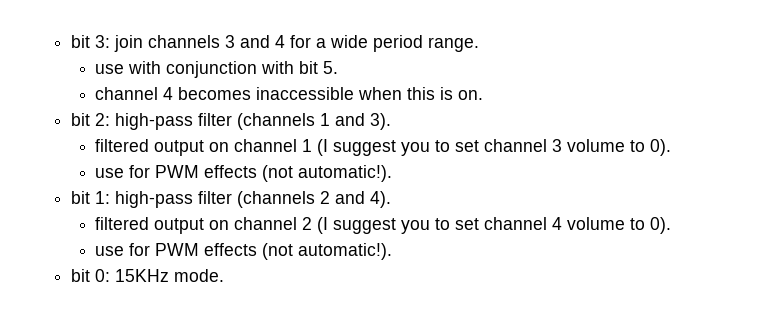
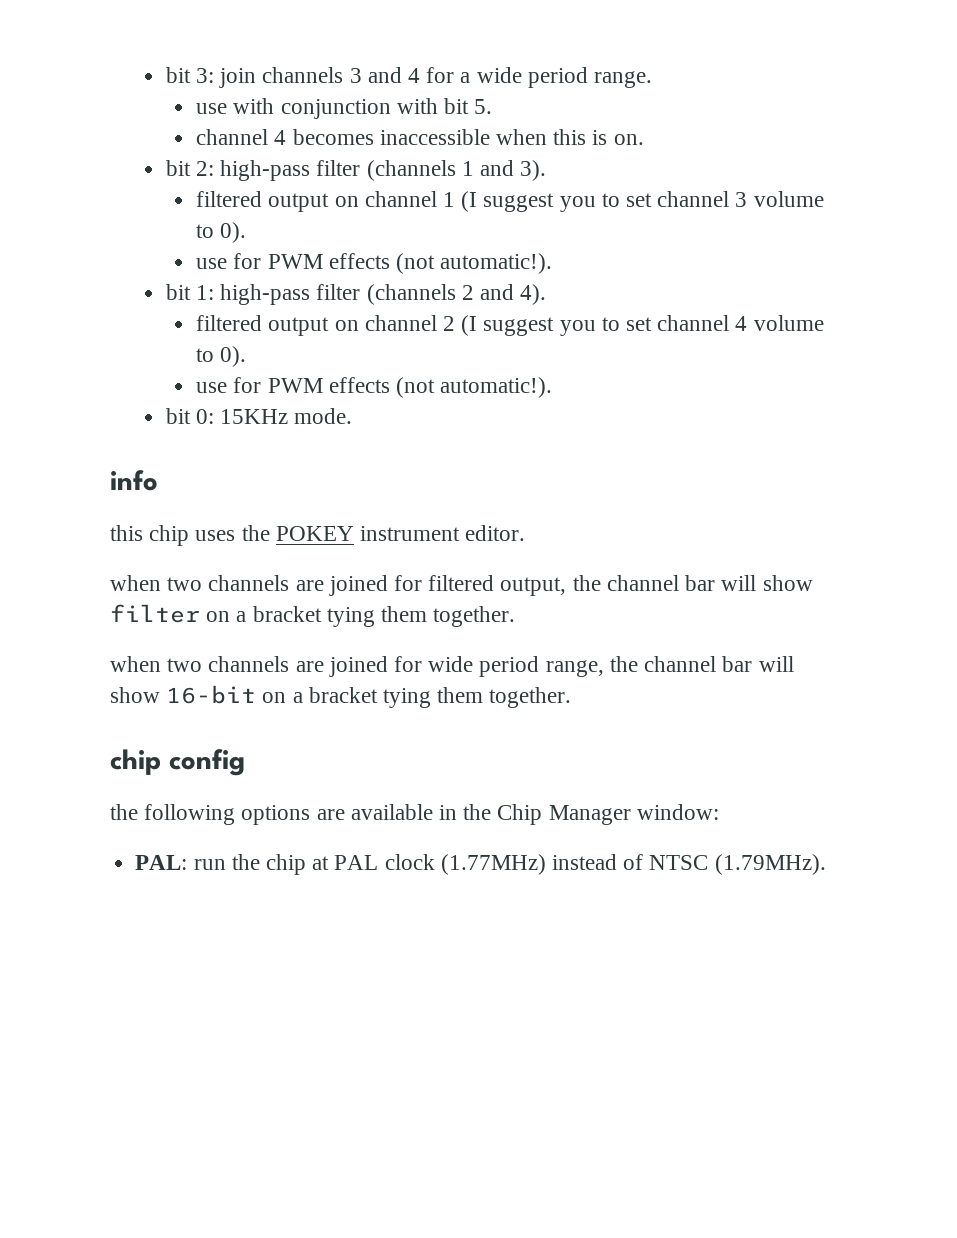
+ info
+ this chip uses the POKEY instrument editor.
+ when two channels are joined for filtered output, the channel bar will show filter on a bracket tying them together.
+ when two channels are joined for wide period range, the channel bar will show 16-bit on a bracket tying them together.
+ chip config
+ the following options are available in the Chip Manager window:
+ PAL: run the chip at PAL clock (1.77MHz) instead of NTSC (1.79MHz).

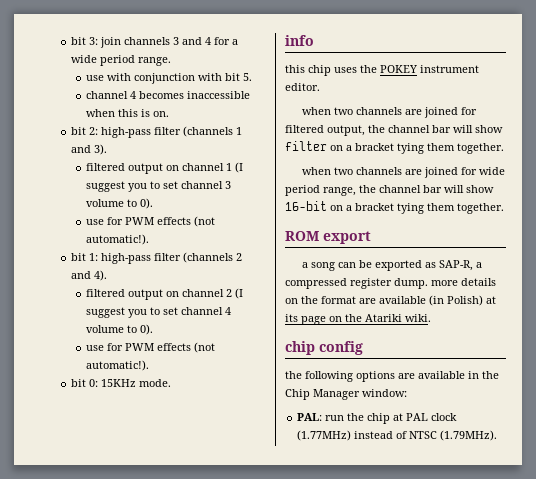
+ ROM export
+ a song can be exported as SAP-R, a compressed register dump. more details on the format are available (in Polish) at its page on the Atariki wiki.

